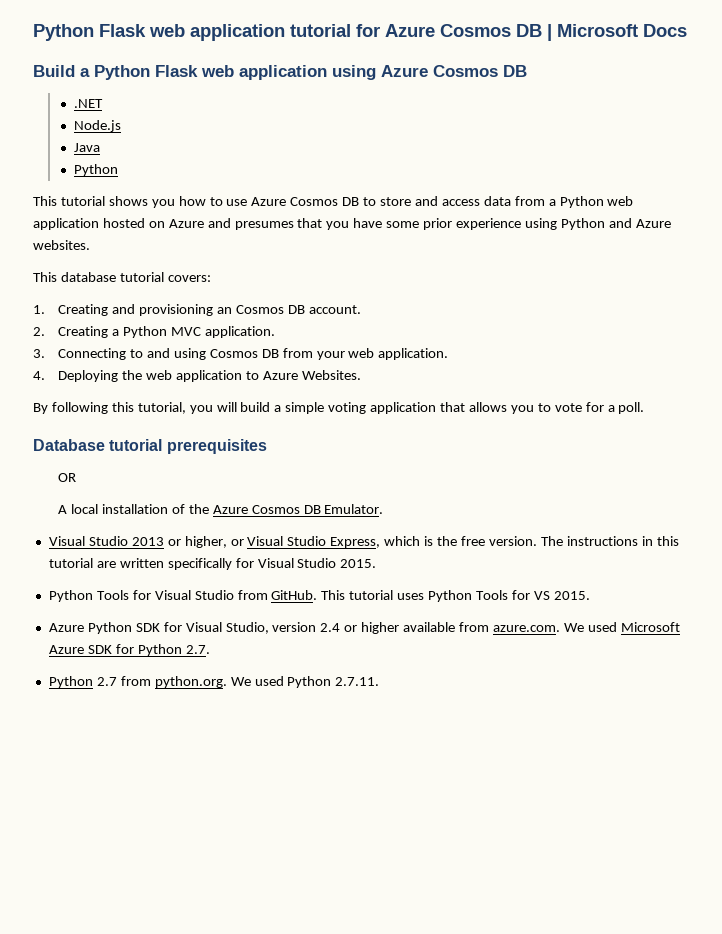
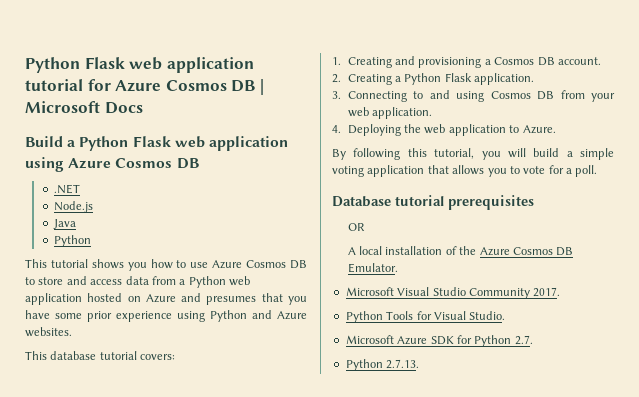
- 1. Creating and provisioning an Cosmos DB account.
+ 1. Creating and provisioning a Cosmos DB account.
- 2. Creating a Python MVC application.
+ 2. Creating a Python Flask application.
- 4. Deploying the web application to Azure Websites.
+ 4. Deploying the web application to Azure.
- Visual Studio 2013 or higher, or Visual Studio Express, which is the free version. The instructions in this tutorial are written specifically for Visual Studio 2015.
- Python Tools for Visual Studio from GitHub. This tutorial uses Python Tools for VS 2015.
- Azure Python SDK for Visual Studio, version 2.4 or higher available from azure.com. We used Microsoft Azure SDK for Python 2.7.
+ Microsoft Visual Studio Community 2017.
+ Python Tools for Visual Studio.
+ Microsoft Azure SDK for Python 2.7.
- Python 2.7 from python.org. We used Python 2.7.11.
+ Python 2.7.13.

